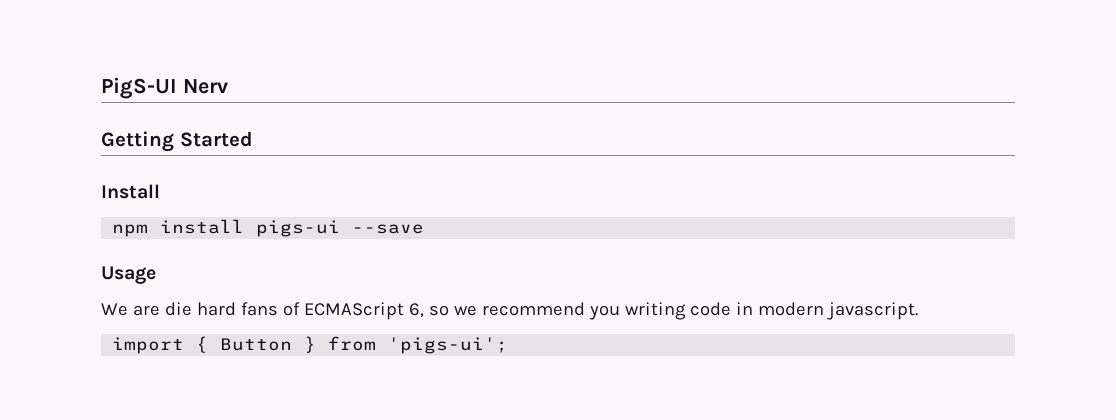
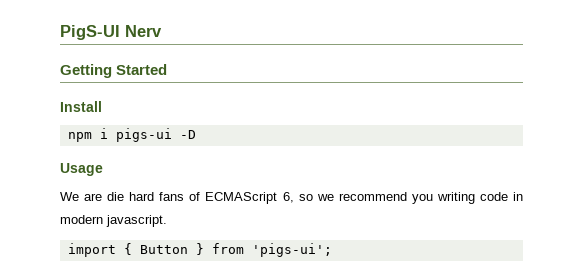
- npm install pigs-ui --save
+ npm i pigs-ui -D

